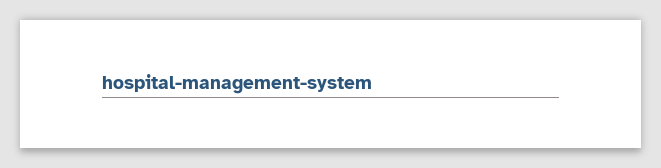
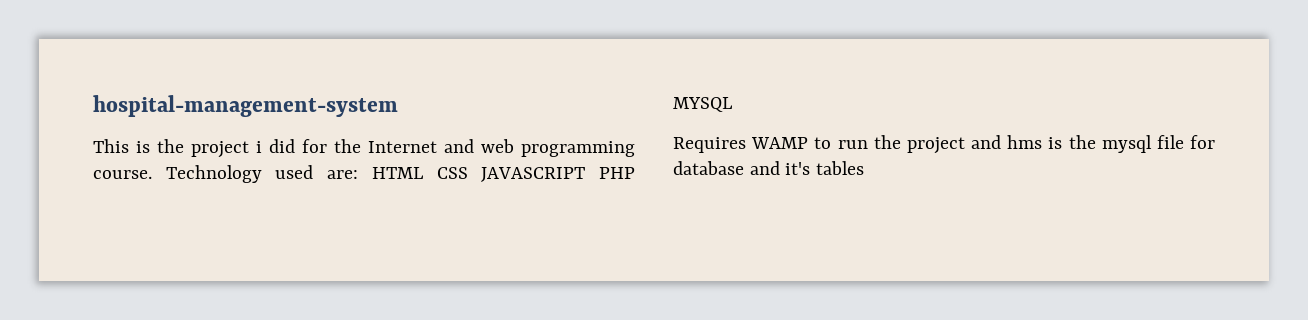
+ This is the project i did for the Internet and web programming course. Technology used are: HTML CSS JAVASCRIPT PHP MYSQL
+ Requires WAMP to run the project and hms is the mysql file for database and it's tables

